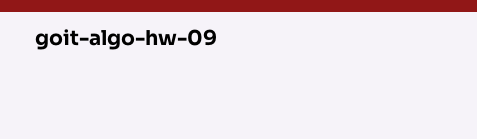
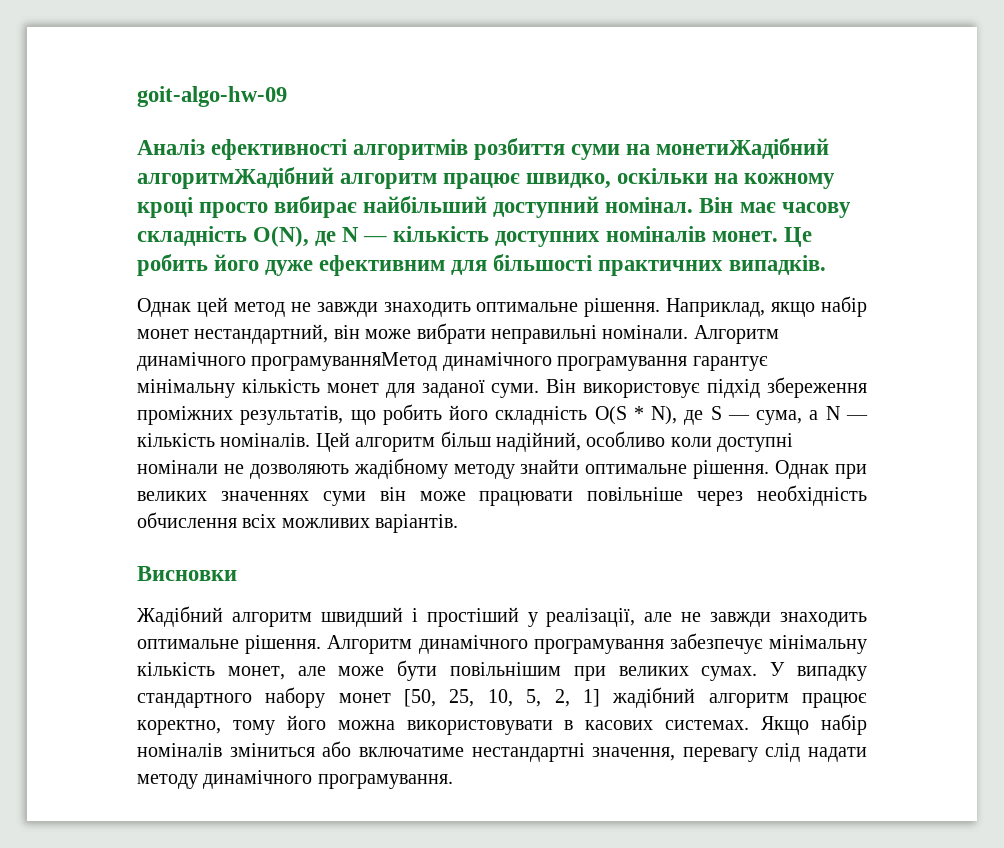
+ Аналіз ефективності алгоритмів розбиття суми на монетиЖадібний алгоритмЖадібний алгоритм працює швидко, оскільки на кожному кроці просто вибирає найбільший доступний номінал. Він має часову складність O(N), де N — кількість доступних номіналів монет. Це робить його дуже ефективним для більшості практичних випадків.
+ Однак цей метод не завжди знаходить оптимальне рішення. Наприклад, якщо набір монет нестандартний, він може вибрати неправильні номінали. Алгоритм динамічного програмуванняМетод динамічного програмування гарантує мінімальну кількість монет для заданої суми. Він використовує підхід збереження проміжних результатів, що робить його складність O(S * N), де S — сума, а N — кількість номіналів. Цей алгоритм більш надійний, особливо коли доступні номінали не дозволяють жадібному методу знайти оптимальне рішення. Однак при великих значеннях суми він може працювати повільніше через необхідність обчислення всіх можливих варіантів.
+ Висновки
+ Жадібний алгоритм швидший і простіший у реалізації, але не завжди знаходить оптимальне рішення. Алгоритм динамічного програмування забезпечує мінімальну кількість монет, але може бути повільнішим при великих сумах. У випадку стандартного набору монет [50, 25, 10, 5, 2, 1] жадібний алгоритм працює коректно, тому його можна використовувати в касових системах. Якщо набір номіналів зміниться або включатиме нестандартні значення, перевагу слід надати методу динамічного програмування.

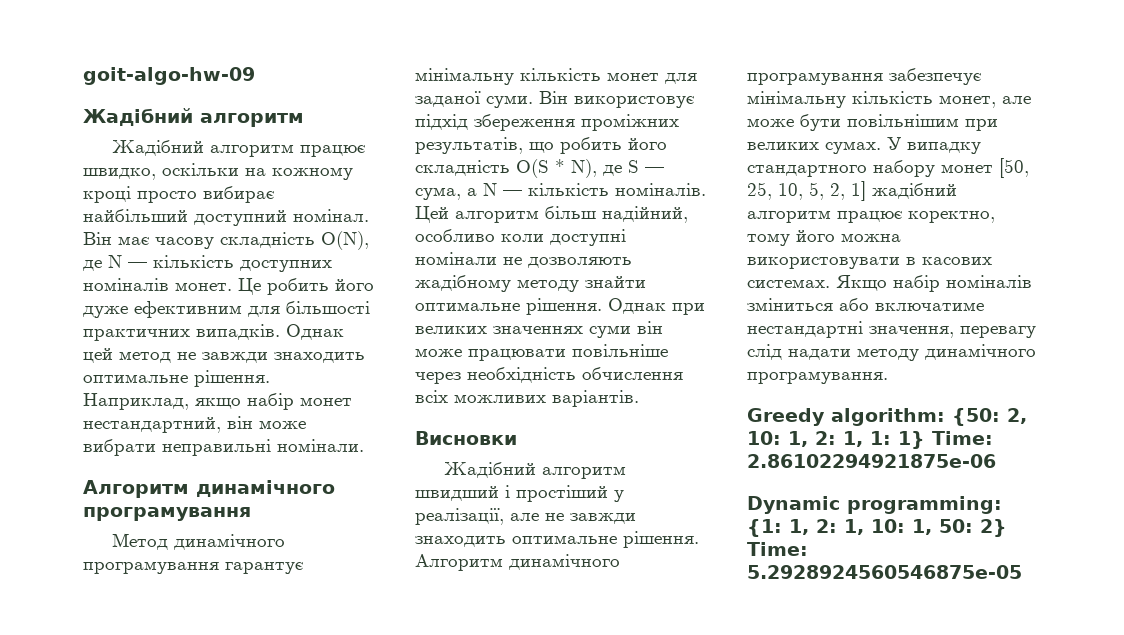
  goit-algo-hw-09
- Аналіз ефективності алгоритмів розбиття суми на монетиЖадібний алгоритмЖадібний алгоритм працює швидко, оскільки на кожному кроці просто вибирає найбільший доступний номінал.
+ Жадібний алгоритм
+ Жадібний алгоритм працює швидко, оскільки на кожному кроці просто вибирає найбільший доступний номінал.
- Це робить його дуже ефективним для більшості практичних випадків.
- Однак цей метод не завжди знаходить оптимальне рішення.
+ Це робить його дуже ефективним для більшості практичних випадків. Однак цей метод не завжди знаходить оптимальне рішення.
- Наприклад, якщо набір монет нестандартний, він може вибрати неправильні номінали. Алгоритм динамічного програмуванняМетод динамічного програмування гарантує мінімальну кількість монет для заданої суми.
+ Наприклад, якщо набір монет нестандартний, він може вибрати неправильні номінали.
+ Алгоритм динамічного програмування
+ Метод динамічного програмування гарантує мінімальну кількість монет для заданої суми.
+ Greedy algorithm: {50: 2, 10: 1, 2: 1, 1: 1} Time: 2.86102294921875e-06
+ Dynamic programming: {1: 1, 2: 1, 10: 1, 50: 2} Time: 5.2928924560546875e-05

